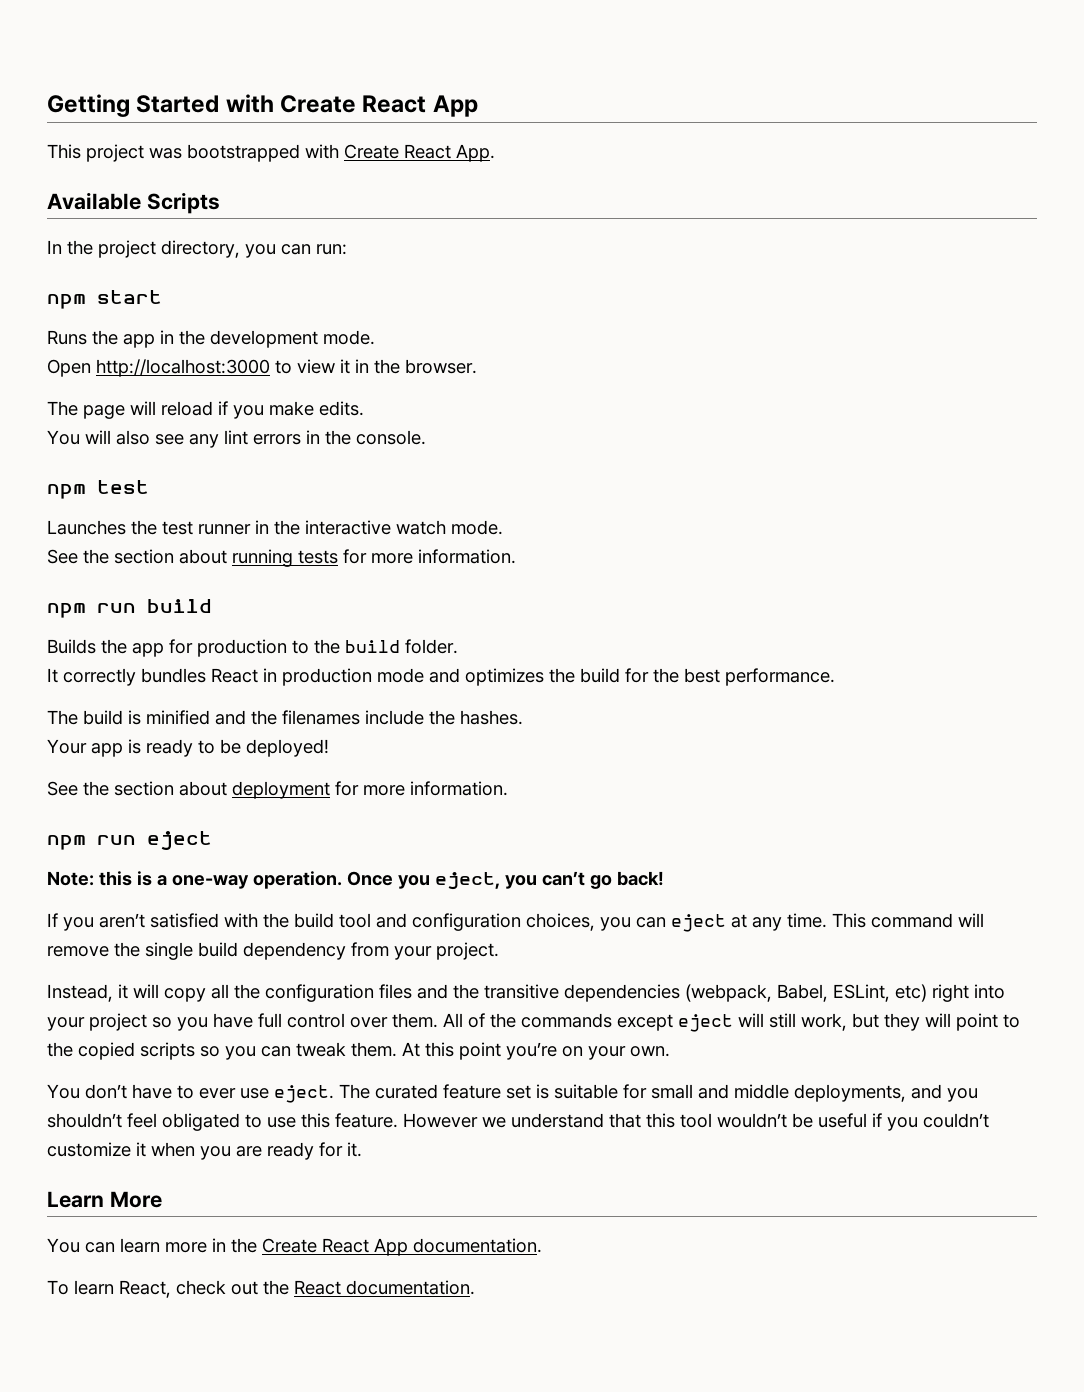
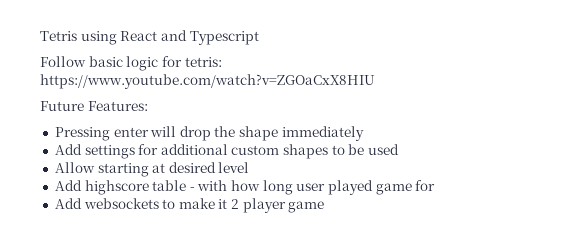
- Getting Started with Create React App
- This project was bootstrapped with Create React App.
- Available Scripts
- In the project directory, you can run:
- npm start
- Runs the app in the development mode.
- Open http://localhost:3000 to view it in the browser.
- The page will reload if you make edits.
- You will also see any lint errors in the console.
- npm test
- Launches the test runner in the interactive watch mode.
- See the section about running tests for more information.
- npm run build
- Builds the app for production to the build folder.
- It correctly bundles React in production mode and optimizes the build for the best performance.
- The build is minified and the filenames include the hashes.
- Your app is ready to be deployed!
- See the section about deployment for more information.
- npm run eject
- Note: this is a one-way operation. Once you eject, you can’t go back!
- If you aren’t satisfied with the build tool and configuration choices, you can eject at any time. This command will remove the single build dependency from your project.
- Instead, it will copy all the configuration files and the transitive dependencies (webpack, Babel, ESLint, etc) right into your project so you have full control over them. All of the commands except eject will still work, but they will point to the copied scripts so you can tweak them. At this point you’re on your own.
- You don’t have to ever use eject. The curated feature set is suitable for small and middle deployments, and you shouldn’t feel obligated to use this feature. However we understand that this tool wouldn’t be useful if you couldn’t customize it when you are ready for it.
- Learn More
- You can learn more in the Create React App documentation.
- To learn React, check out the React documentation.
+ Tetris using React and Typescript
+ Follow basic logic for tetris: https://www.youtube.com/watch?v=ZGOaCxX8HIU
+ Future Features:
+ Pressing enter will drop the shape immediately
+ Add settings for additional custom shapes to be used
+ Allow starting at desired level
+ Add highscore table - with how long user played game for
+ Add websockets to make it 2 player game

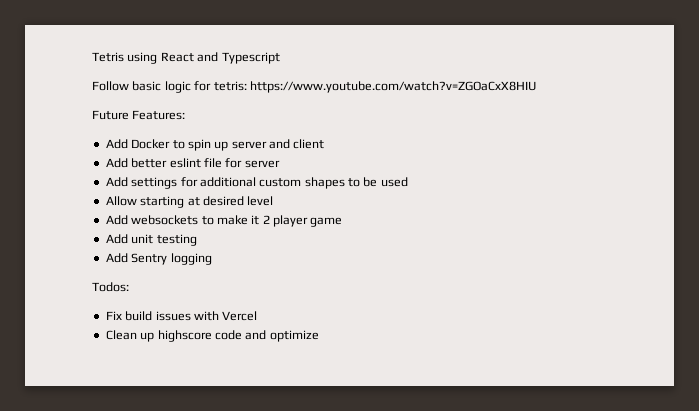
- Pressing enter will drop the shape immediately
+ Add Docker to spin up server and client
+ Add better eslint file for server
- Add highscore table - with how long user played game for
+ Add unit testing
+ Add Sentry logging
+ Todos:
+ Fix build issues with Vercel
+ Clean up highscore code and optimize

